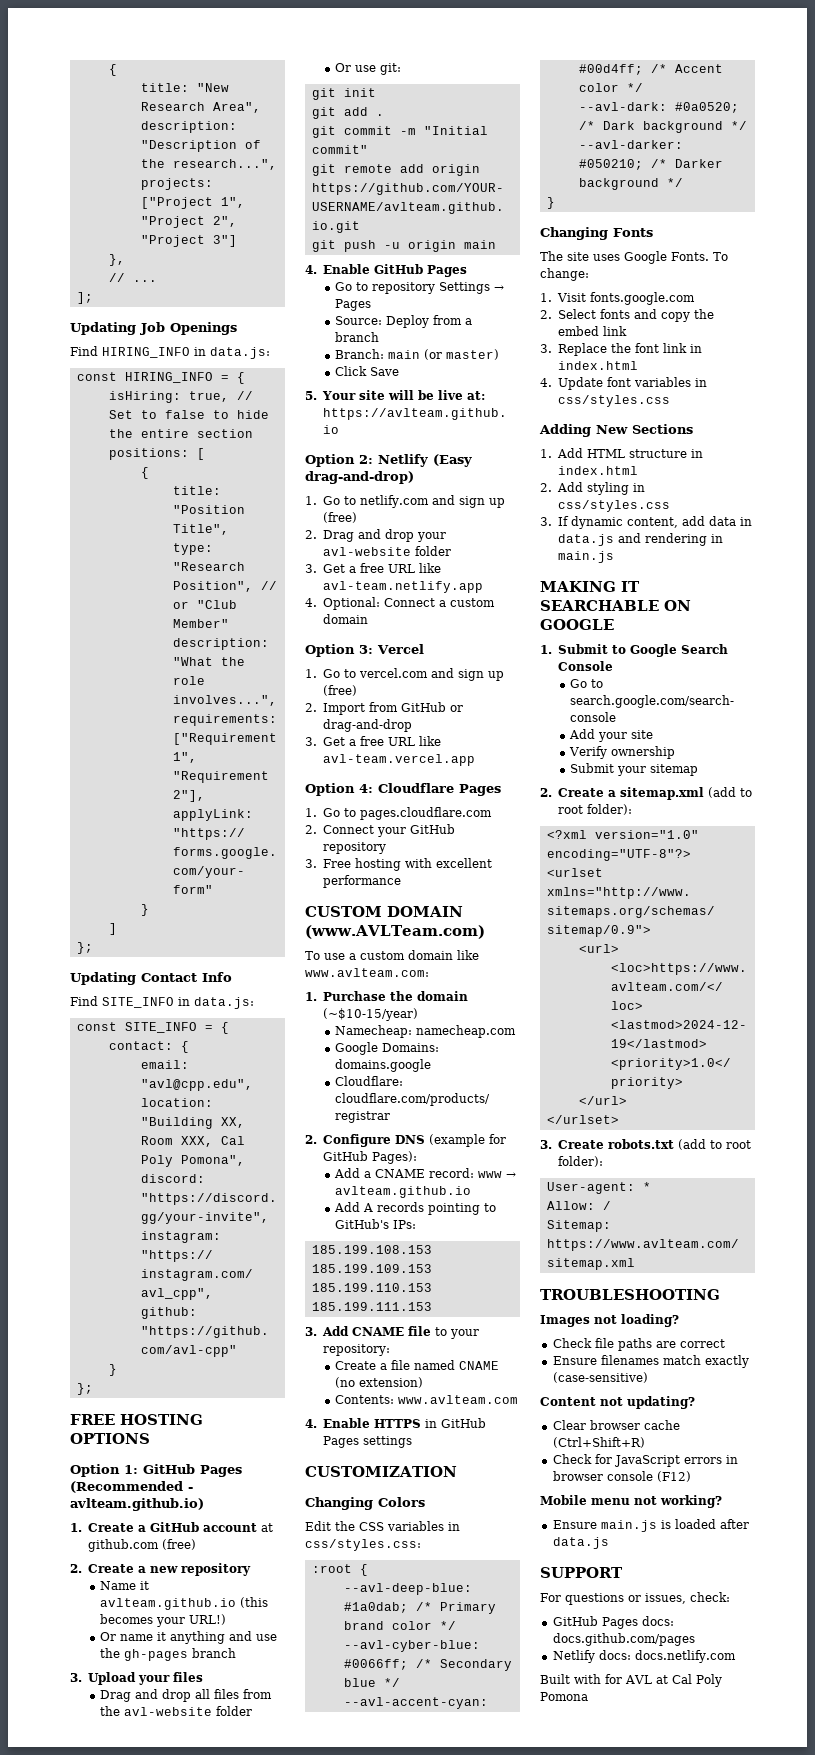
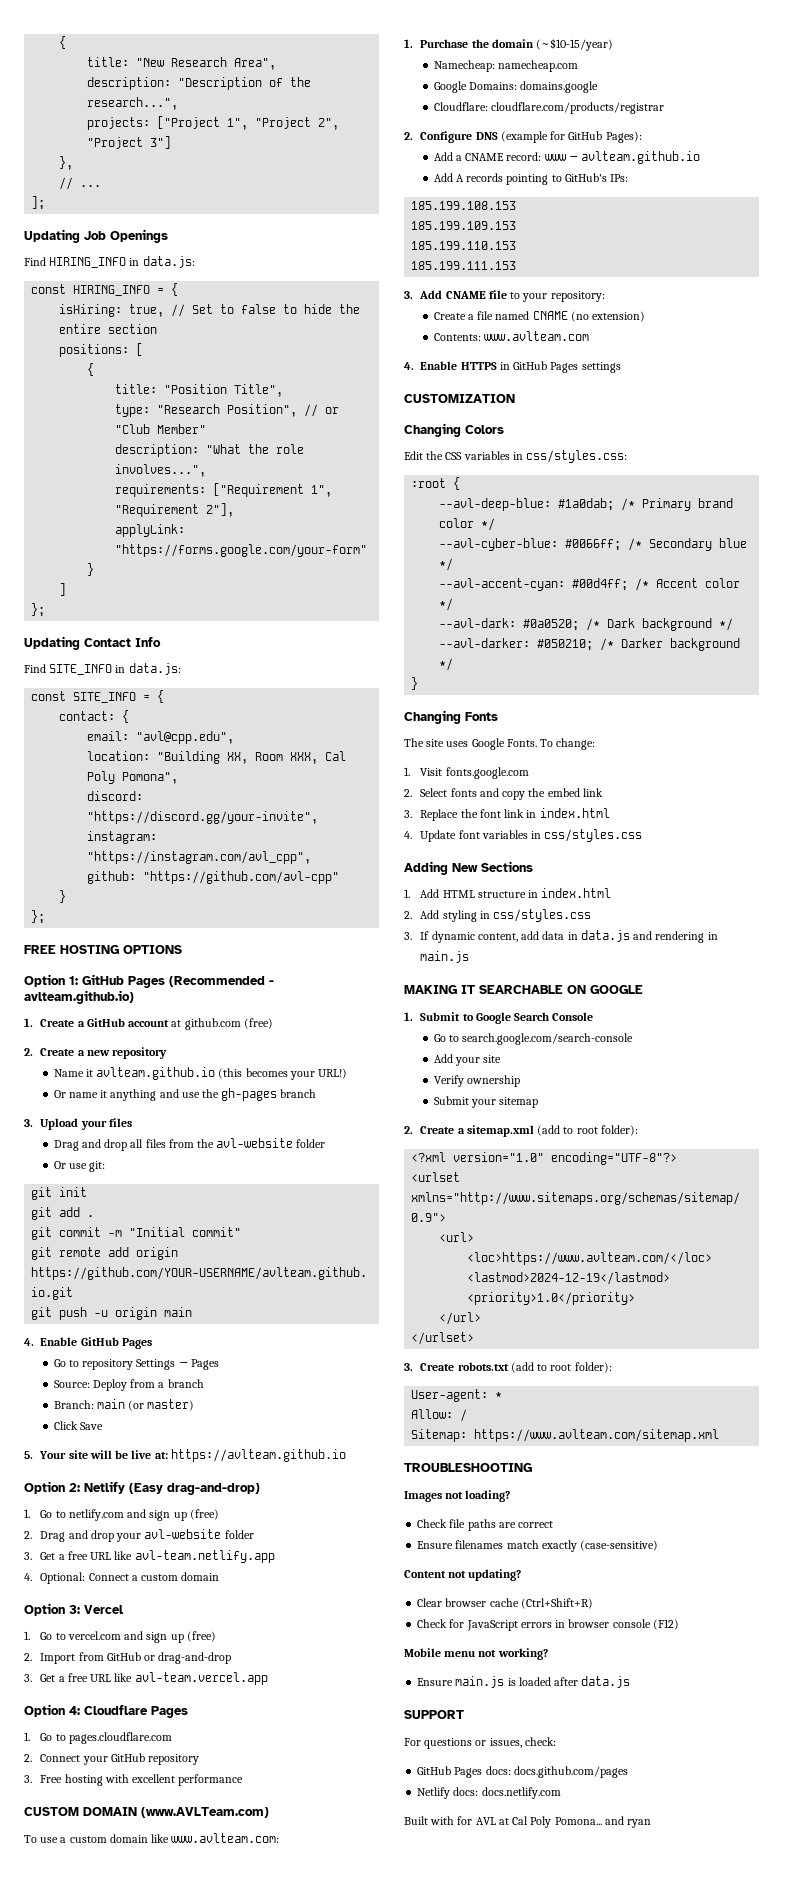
- Built with for AVL at Cal Poly Pomona
+ Built with for AVL at Cal Poly Pomona... and ryan

